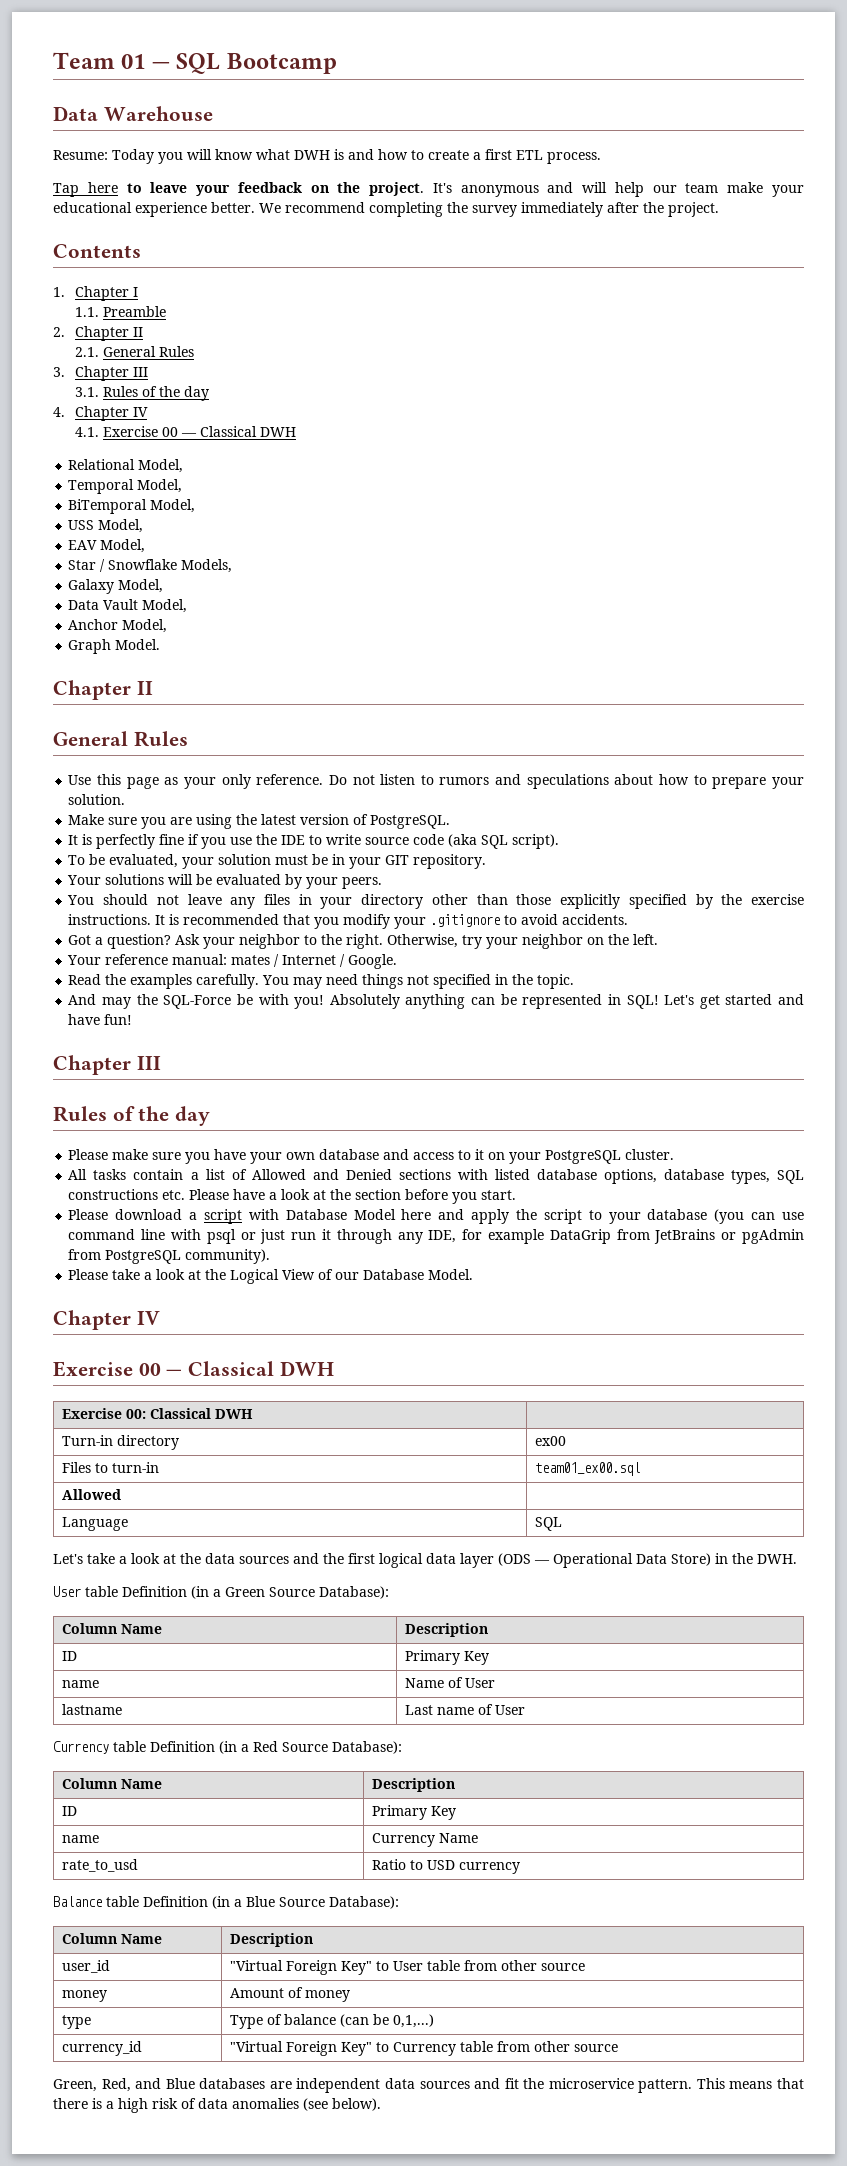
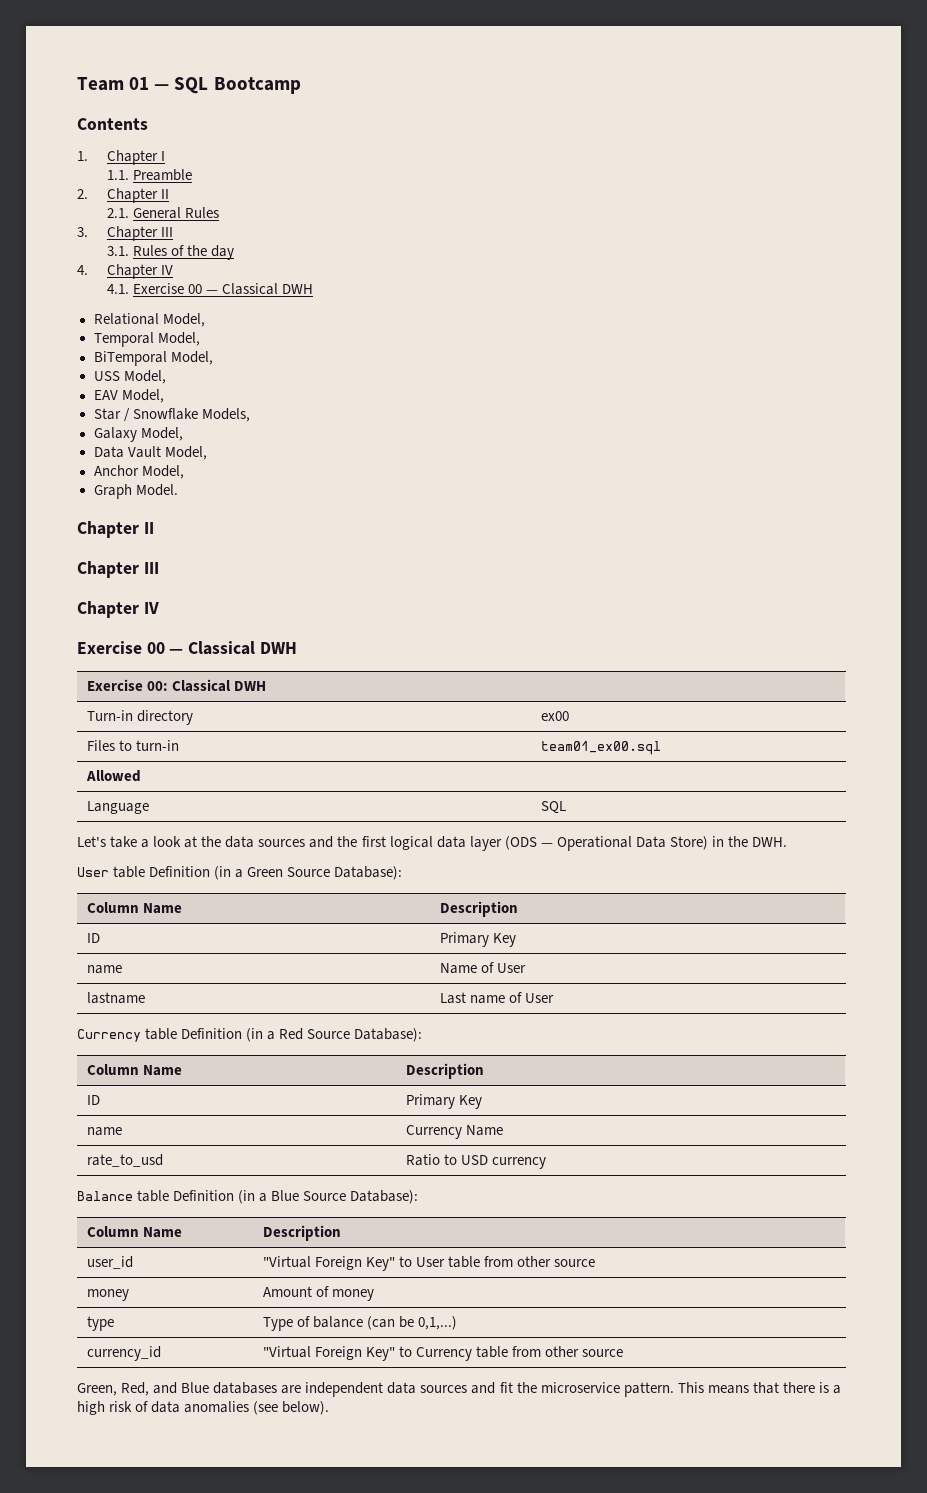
- Data Warehouse
- Resume: Today you will know what DWH is and how to create a first ETL process.
- Tap here to leave your feedback on the project. It's anonymous and will help our team make your educational experience better. We recommend completing the survey immediately after the project.
  Graph Model.
  Chapter II
- General Rules
- Use this page as your only reference. Do not listen to rumors and speculations about how to prepare your solution.
- Make sure you are using the latest version of PostgreSQL.
- It is perfectly fine if you use the IDE to write source code (aka SQL script).
- To be evaluated, your solution must be in your GIT repository.
- Your solutions will be evaluated by your peers.
- You should not leave any files in your directory other than those explicitly specified by the exercise instructions. It is recommended that you modify your .gitignore to avoid accidents.
- Got a question? Ask your neighbor to the right. Otherwise, try your neighbor on the left.
- Your reference manual: mates / Internet / Google.
- Read the examples carefully. You may need things not specified in the topic.
- And may the SQL-Force be with you! Absolutely anything can be represented in SQL! Let's get started and have fun!
  Chapter III
- Rules of the day
- Please make sure you have your own database and access to it on your PostgreSQL cluster.
- All tasks contain a list of Allowed and Denied sections with listed database options, database types, SQL constructions etc. Please have a look at the section before you start.
- Please download a script with Database Model here and apply the script to your database (you can use command line with psql or just run it through any IDE, for example DataGrip from JetBrains or pgAdmin from PostgreSQL community).
- Please take a look at the Logical View of our Database Model.

